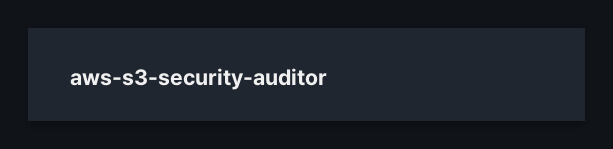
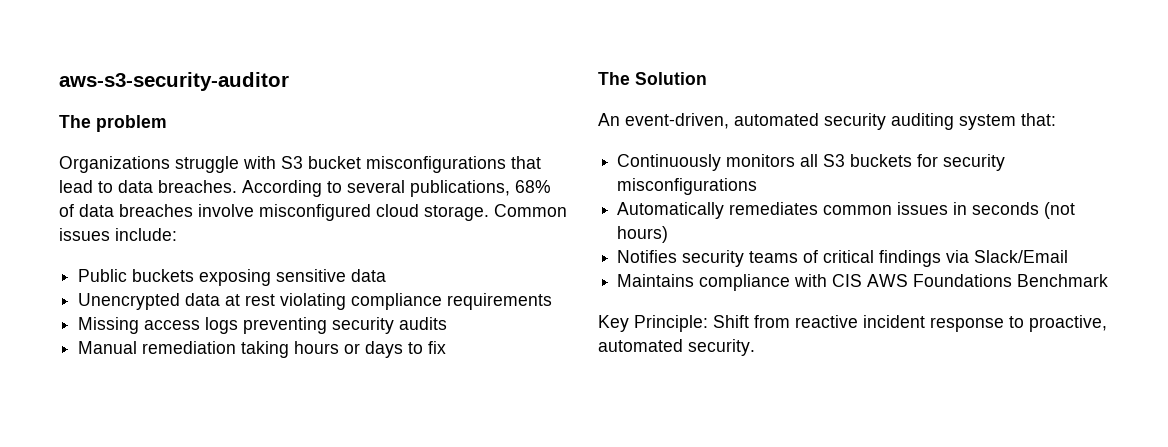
+ The problem
+ Organizations struggle with S3 bucket misconfigurations that lead to data breaches. According to several publications, 68% of data breaches involve misconfigured cloud storage. Common issues include:
+ Public buckets exposing sensitive data
+ Unencrypted data at rest violating compliance requirements
+ Missing access logs preventing security audits
+ Manual remediation taking hours or days to fix
+ The Solution
+ An event-driven, automated security auditing system that:
+ Continuously monitors all S3 buckets for security misconfigurations
+ Automatically remediates common issues in seconds (not hours)
+ Notifies security teams of critical findings via Slack/Email
+ Maintains compliance with CIS AWS Foundations Benchmark
+ Key Principle: Shift from reactive incident response to proactive, automated security.

